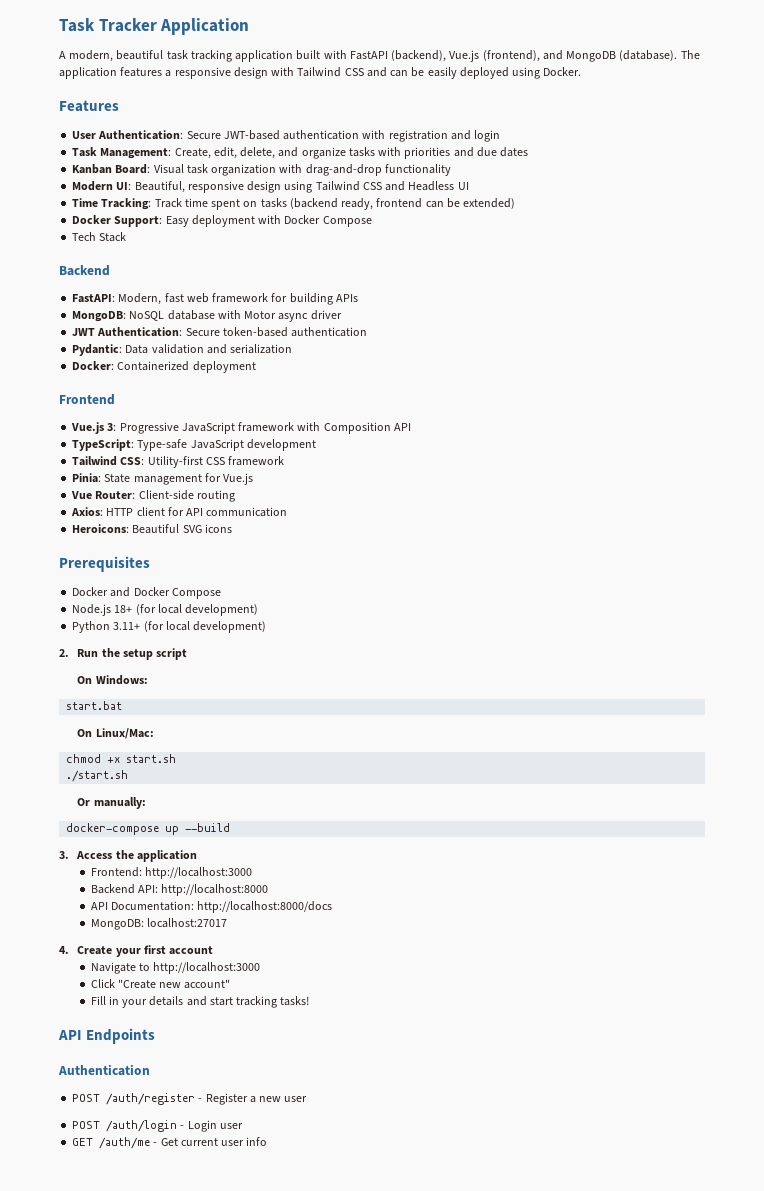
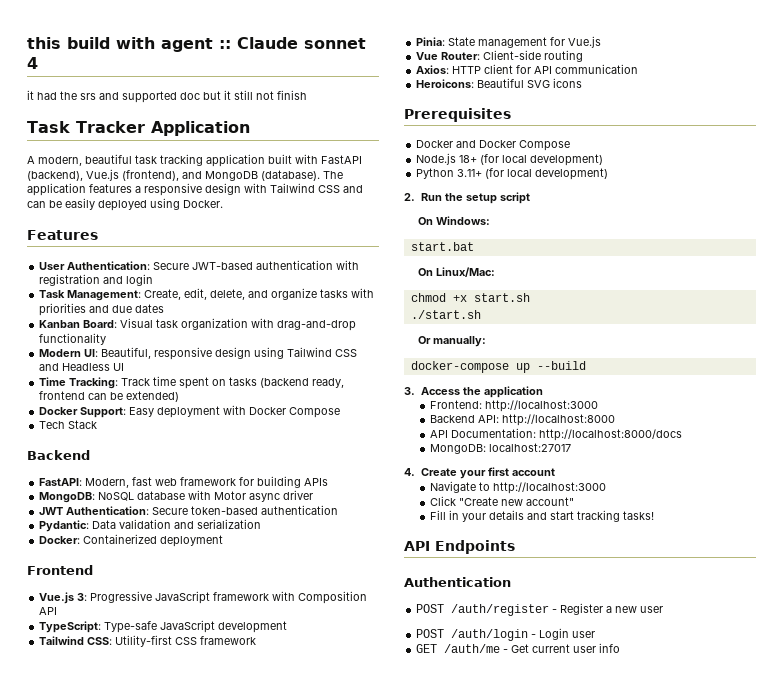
+ this build with agent :: Claude sonnet 4
+ it had the srs and supported doc but it still not finish

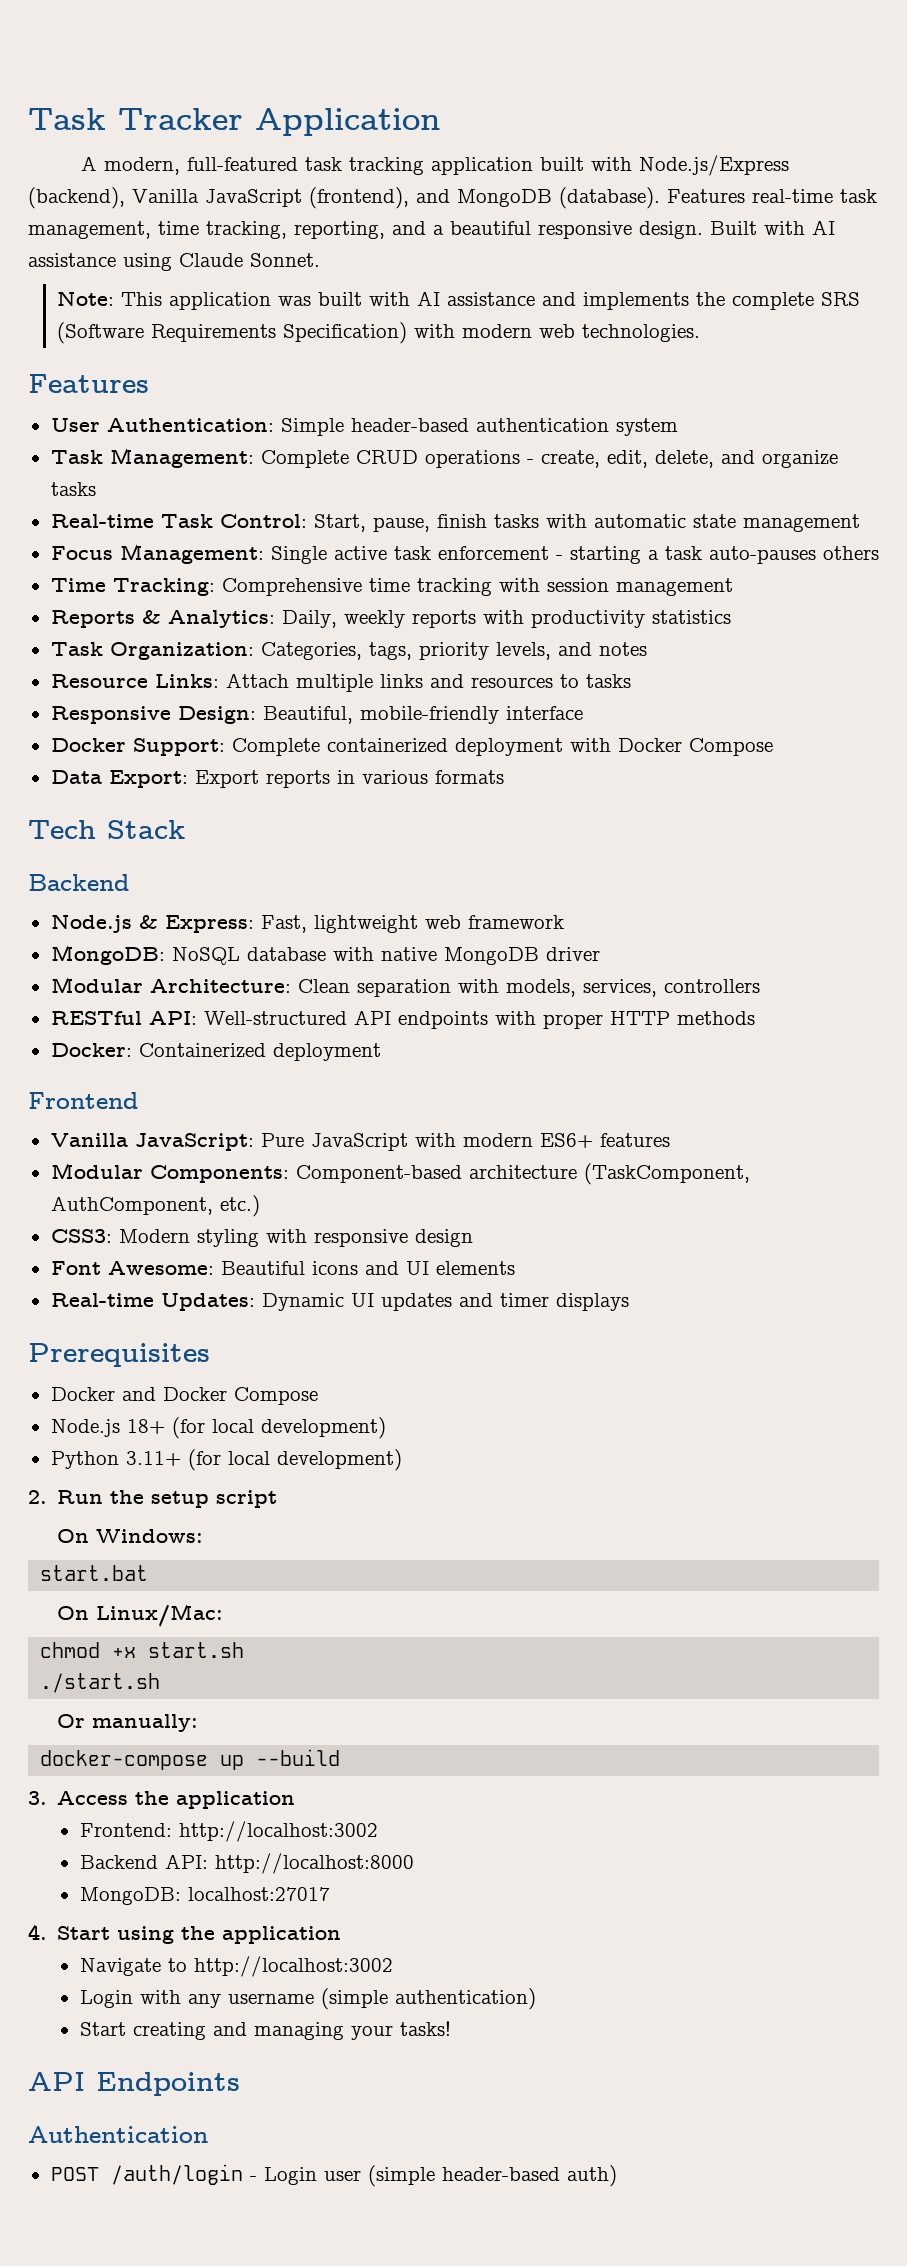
- this build with agent :: Claude sonnet 4
- it had the srs and supported doc but it still not finish
- A modern, beautiful task tracking application built with FastAPI (backend), Vue.js (frontend), and MongoDB (database). The application features a responsive design with Tailwind CSS and can be easily deployed using Docker.
+ A modern, full-featured task tracking application built with Node.js/Express (backend), Vanilla JavaScript (frontend), and MongoDB (database). Features real-time task management, time tracking, reporting, and a beautiful responsive design. Built with AI assistance using Claude Sonnet.
+ Note: This application was built with AI assistance and implements the complete SRS (Software Requirements Specification) with modern web technologies.
  Features
- User Authentication: Secure JWT-based authentication with registration and login
- Task Management: Create, edit, delete, and organize tasks with priorities and due dates
- Kanban Board: Visual task organization with drag-and-drop functionality
- Modern UI: Beautiful, responsive design using Tailwind CSS and Headless UI
- Time Tracking: Track time spent on tasks (backend ready, frontend can be extended)
+ User Authentication: Simple header-based authentication system
+ Task Management: Complete CRUD operations - create, edit, delete, and organize tasks
+ Real-time Task Control: Start, pause, finish tasks with automatic state management
+ Focus Management: Single active task enforcement - starting a task auto-pauses others
+ Time Tracking: Comprehensive time tracking with session management
+ Reports & Analytics: Daily, weekly reports with productivity statistics
+ Task Organization: Categories, tags, priority levels, and notes
+ Resource Links: Attach multiple links and resources to tasks
+ Responsive Design: Beautiful, mobile-friendly interface
- Docker Support: Easy deployment with Docker Compose
+ Docker Support: Complete containerized deployment with Docker Compose
+ Data Export: Export reports in various formats
  Tech Stack
  Backend
- FastAPI: Modern, fast web framework for building APIs
+ Node.js & Express: Fast, lightweight web framework
- MongoDB: NoSQL database with Motor async driver
+ MongoDB: NoSQL database with native MongoDB driver
- JWT Authentication: Secure token-based authentication
- Pydantic: Data validation and serialization
+ Modular Architecture: Clean separation with models, services, controllers
+ RESTful API: Well-structured API endpoints with proper HTTP methods
  Docker: Containerized deployment
  Frontend
- Vue.js 3: Progressive JavaScript framework with Composition API
- TypeScript: Type-safe JavaScript development
- Tailwind CSS: Utility-first CSS framework
- Pinia: State management for Vue.js
- Vue Router: Client-side routing
- Axios: HTTP client for API communication
- Heroicons: Beautiful SVG icons
+ Vanilla JavaScript: Pure JavaScript with modern ES6+ features
+ Modular Components: Component-based architecture (TaskComponent, AuthComponent, etc.)
+ CSS3: Modern styling with responsive design
+ Font Awesome: Beautiful icons and UI elements
+ Real-time Updates: Dynamic UI updates and timer displays
- Frontend: http://localhost:3000
+ Frontend: http://localhost:3002
- API Documentation: http://localhost:8000/docs
- 4. Create your first account
- Navigate to http://localhost:3000
- Click "Create new account"
- Fill in your details and start tracking tasks!
+ 4. Start using the application
+ Navigate to http://localhost:3002
+ Login with any username (simple authentication)
+ Start creating and managing your tasks!
  API Endpoints
  Authentication
- POST /auth/register - Register a new user
- POST /auth/login - Login user
- GET /auth/me - Get current user info
+ POST /auth/login - Login user (simple header-based auth)

